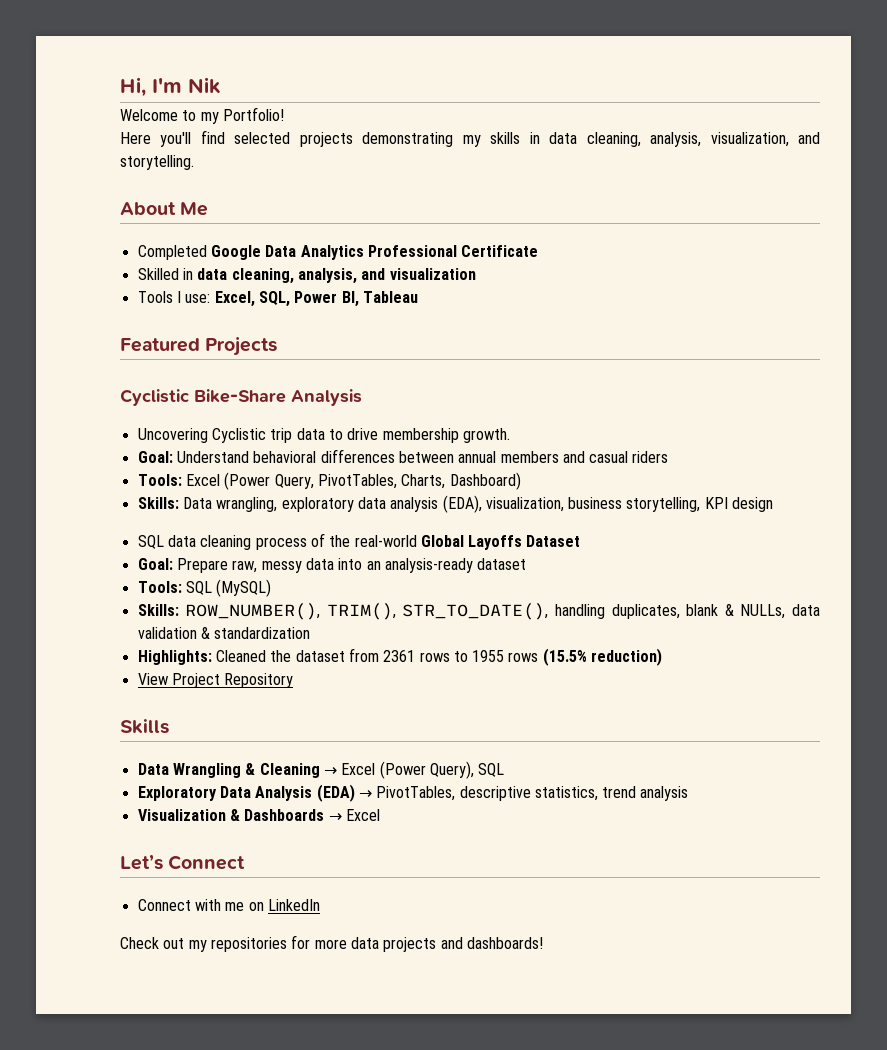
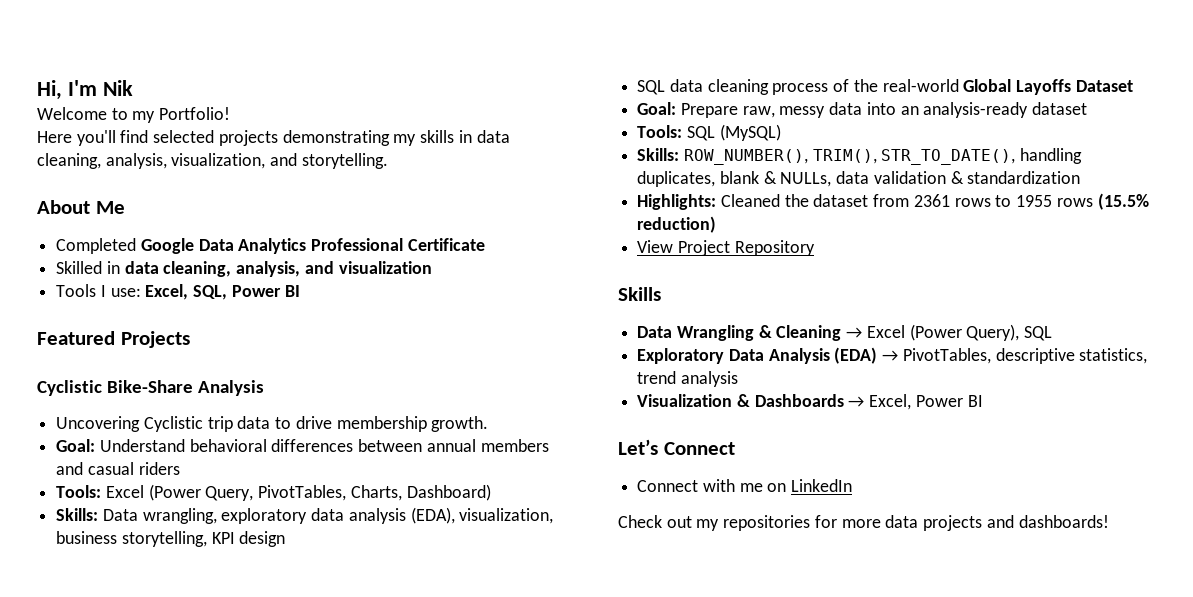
- Tools I use: Excel, SQL, Power BI, Tableau
+ Tools I use: Excel, SQL, Power BI
- Visualization & Dashboards → Excel
+ Visualization & Dashboards → Excel, Power BI

